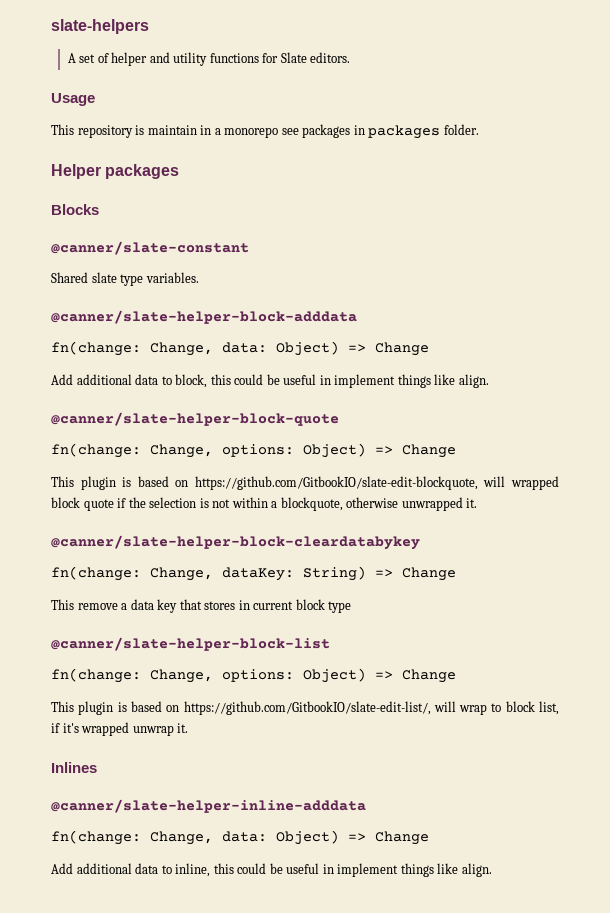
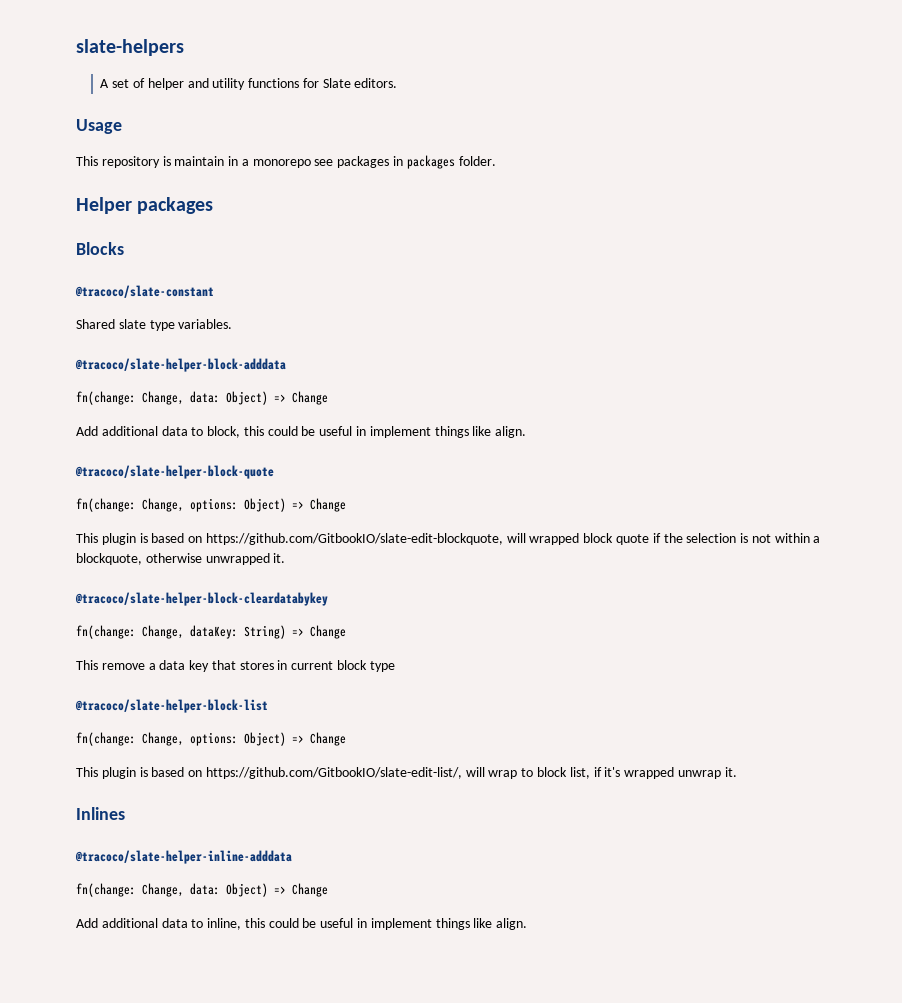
- @canner/slate-constant
+ @tracoco/slate-constant
- @canner/slate-helper-block-adddata
+ @tracoco/slate-helper-block-adddata
- @canner/slate-helper-block-quote
+ @tracoco/slate-helper-block-quote
- @canner/slate-helper-block-cleardatabykey
+ @tracoco/slate-helper-block-cleardatabykey
- @canner/slate-helper-block-list
+ @tracoco/slate-helper-block-list
- @canner/slate-helper-inline-adddata
+ @tracoco/slate-helper-inline-adddata

